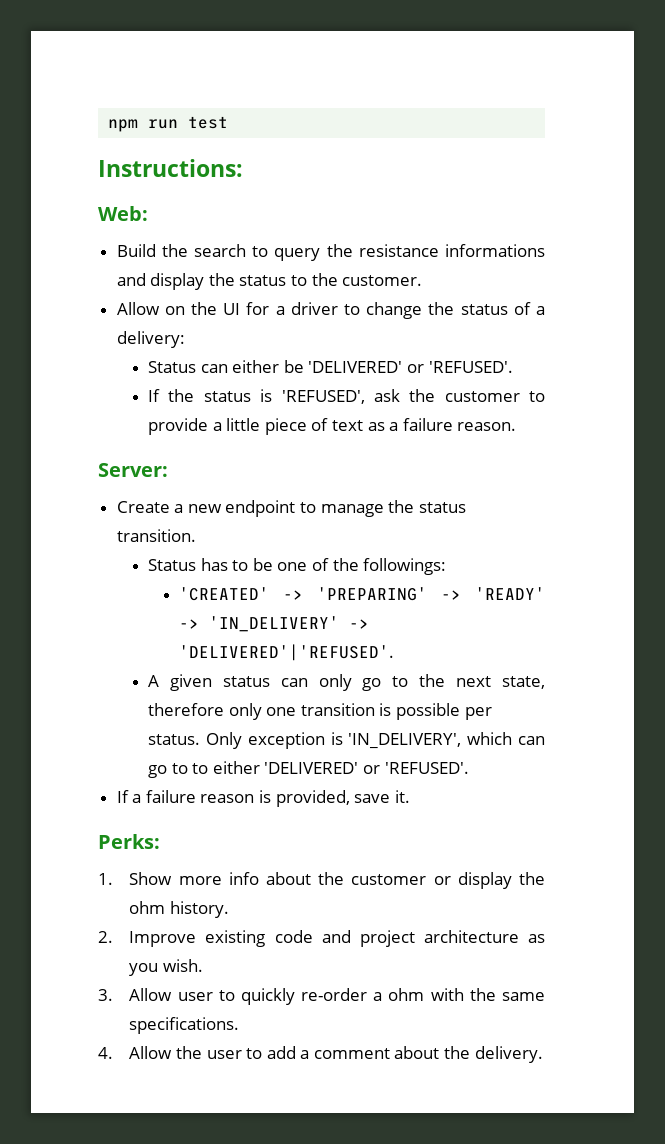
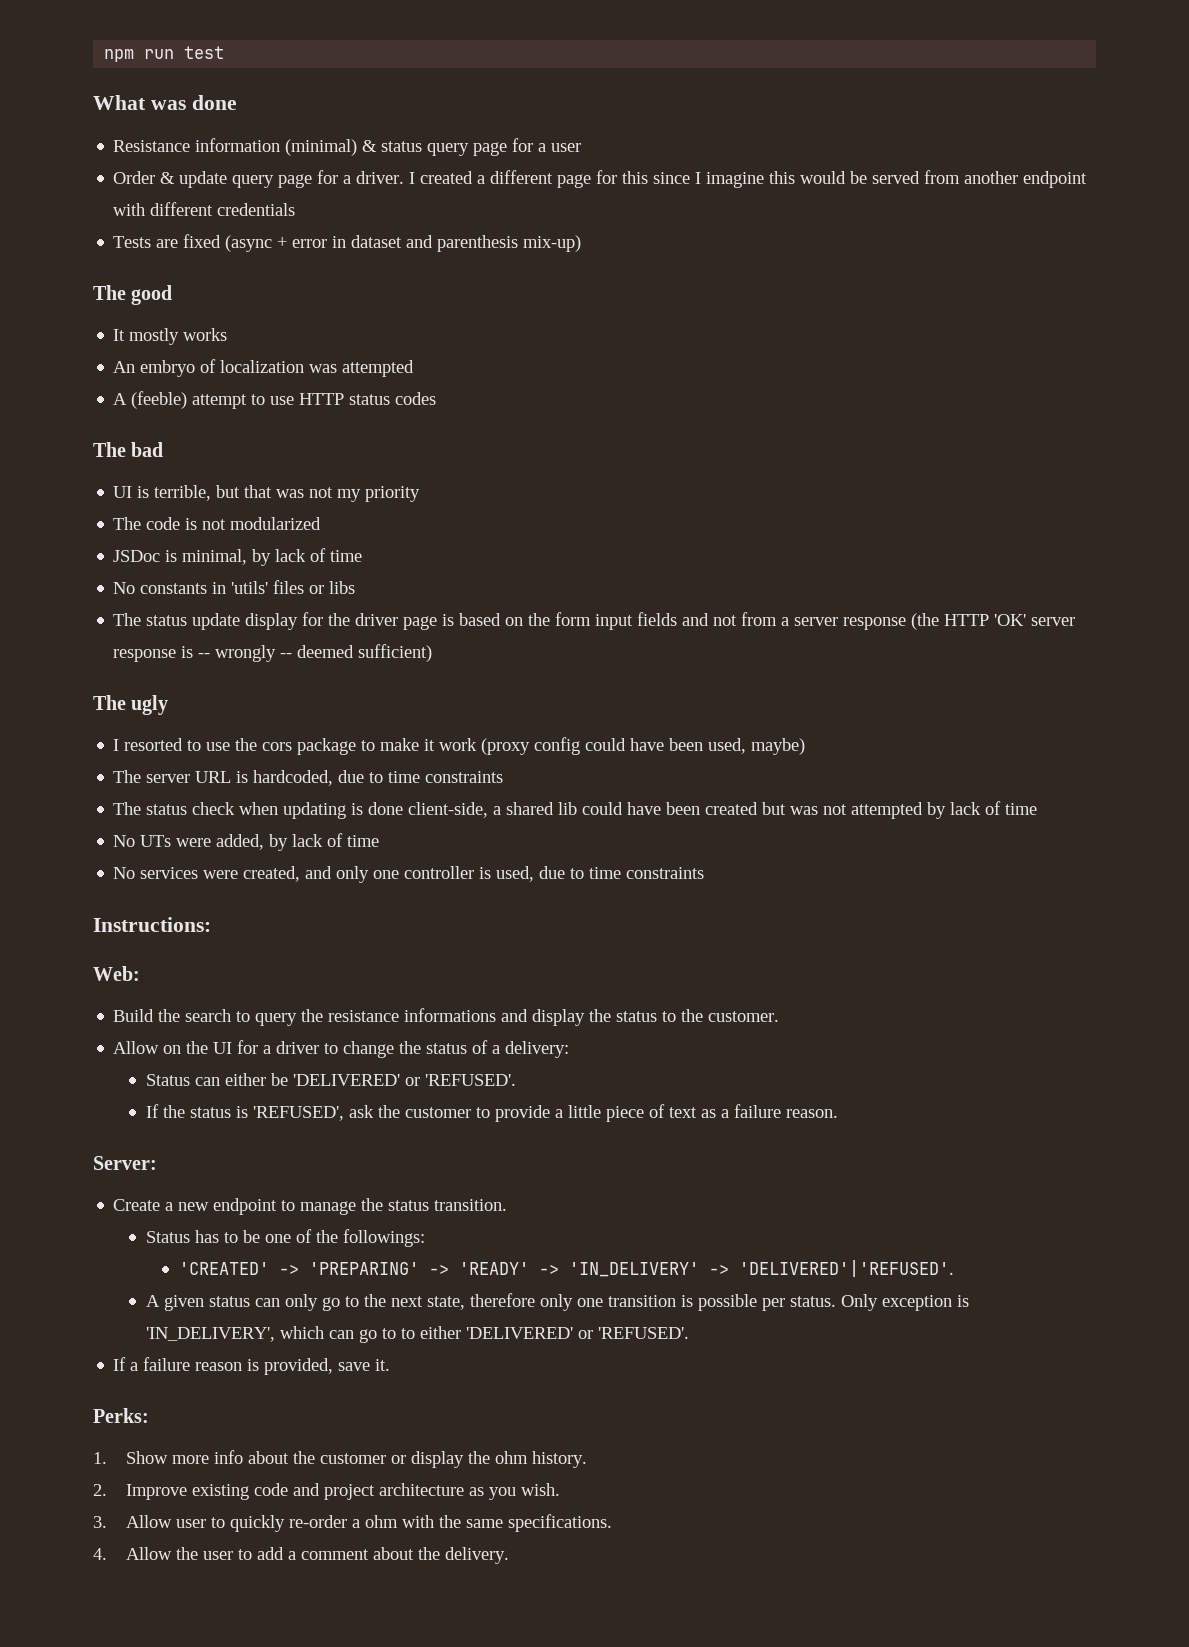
+ What was done
+ Resistance information (minimal) & status query page for a user
+ Order & update query page for a driver. I created a different page for this since I imagine this would be served from another endpoint with different credentials
+ Tests are fixed (async + error in dataset and parenthesis mix-up)
+ The good
+ It mostly works
+ An embryo of localization was attempted
+ A (feeble) attempt to use HTTP status codes
+ The bad
+ UI is terrible, but that was not my priority
+ The code is not modularized
+ JSDoc is minimal, by lack of time
+ No constants in 'utils' files or libs
+ The status update display for the driver page is based on the form input fields and not from a server response (the HTTP 'OK' server response is -- wrongly -- deemed sufficient)
+ The ugly
+ I resorted to use the cors package to make it work (proxy config could have been used, maybe)
+ The server URL is hardcoded, due to time constraints
+ The status check when updating is done client-side, a shared lib could have been created but was not attempted by lack of time
+ No UTs were added, by lack of time
+ No services were created, and only one controller is used, due to time constraints

